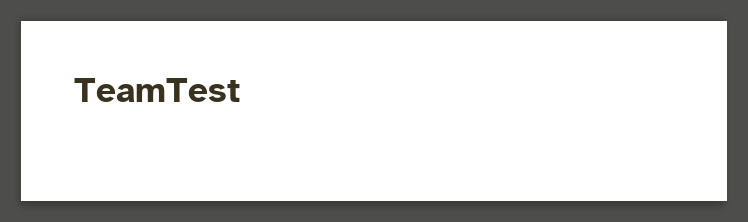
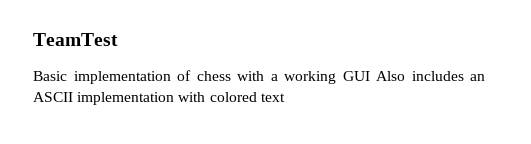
+ Basic implementation of chess with a working GUI Also includes an ASCII implementation with colored text

